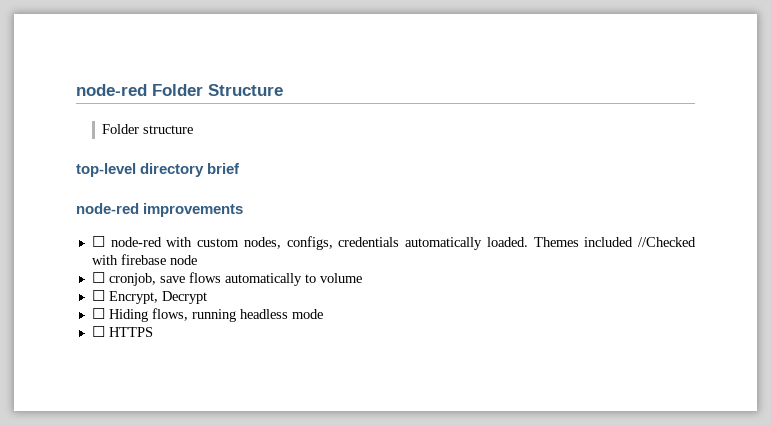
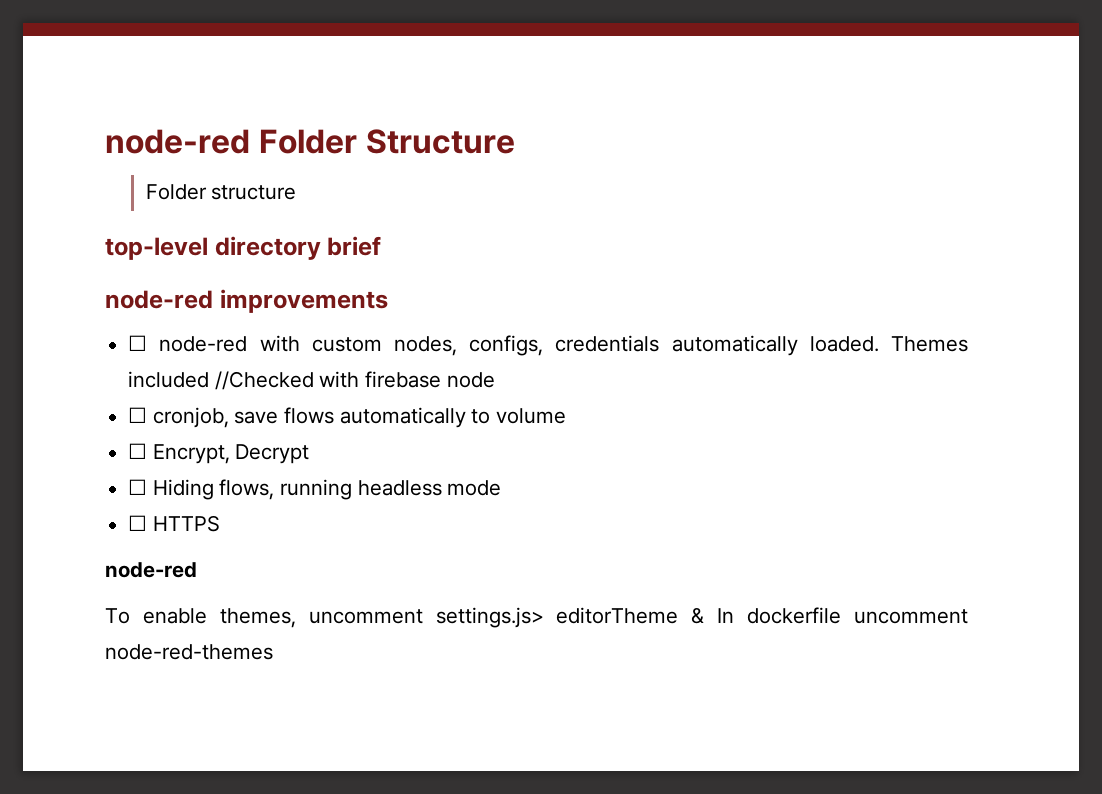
  ☐ HTTPS
+ node-red
+ To enable themes, uncomment settings.js> editorTheme & In dockerfile uncomment node-red-themes

